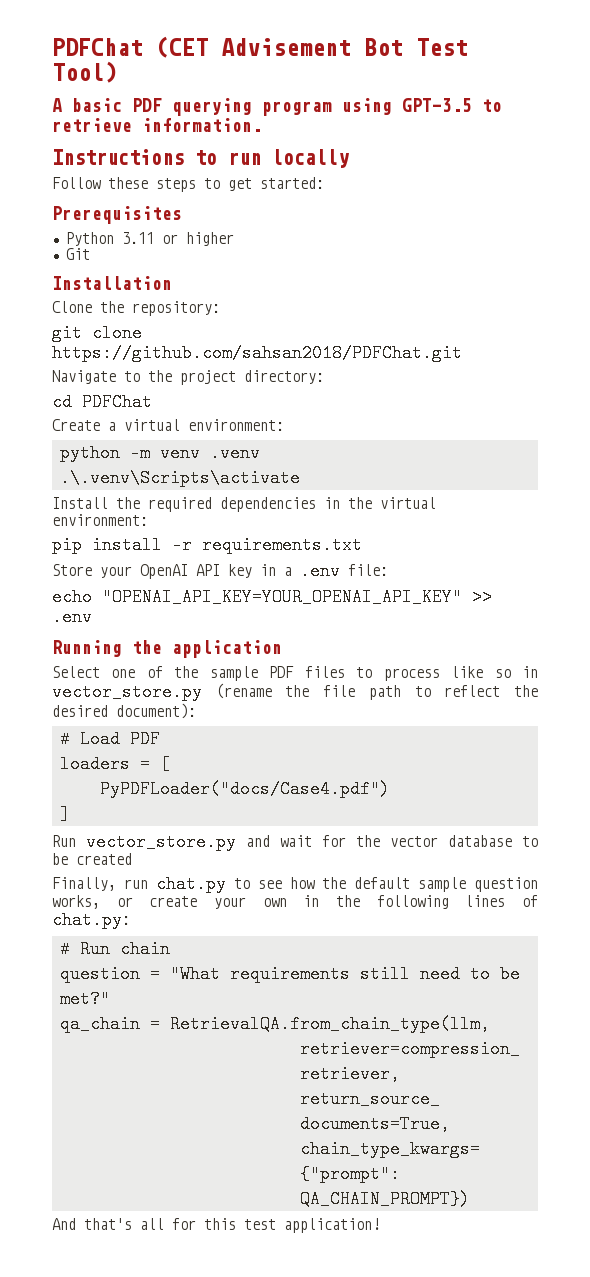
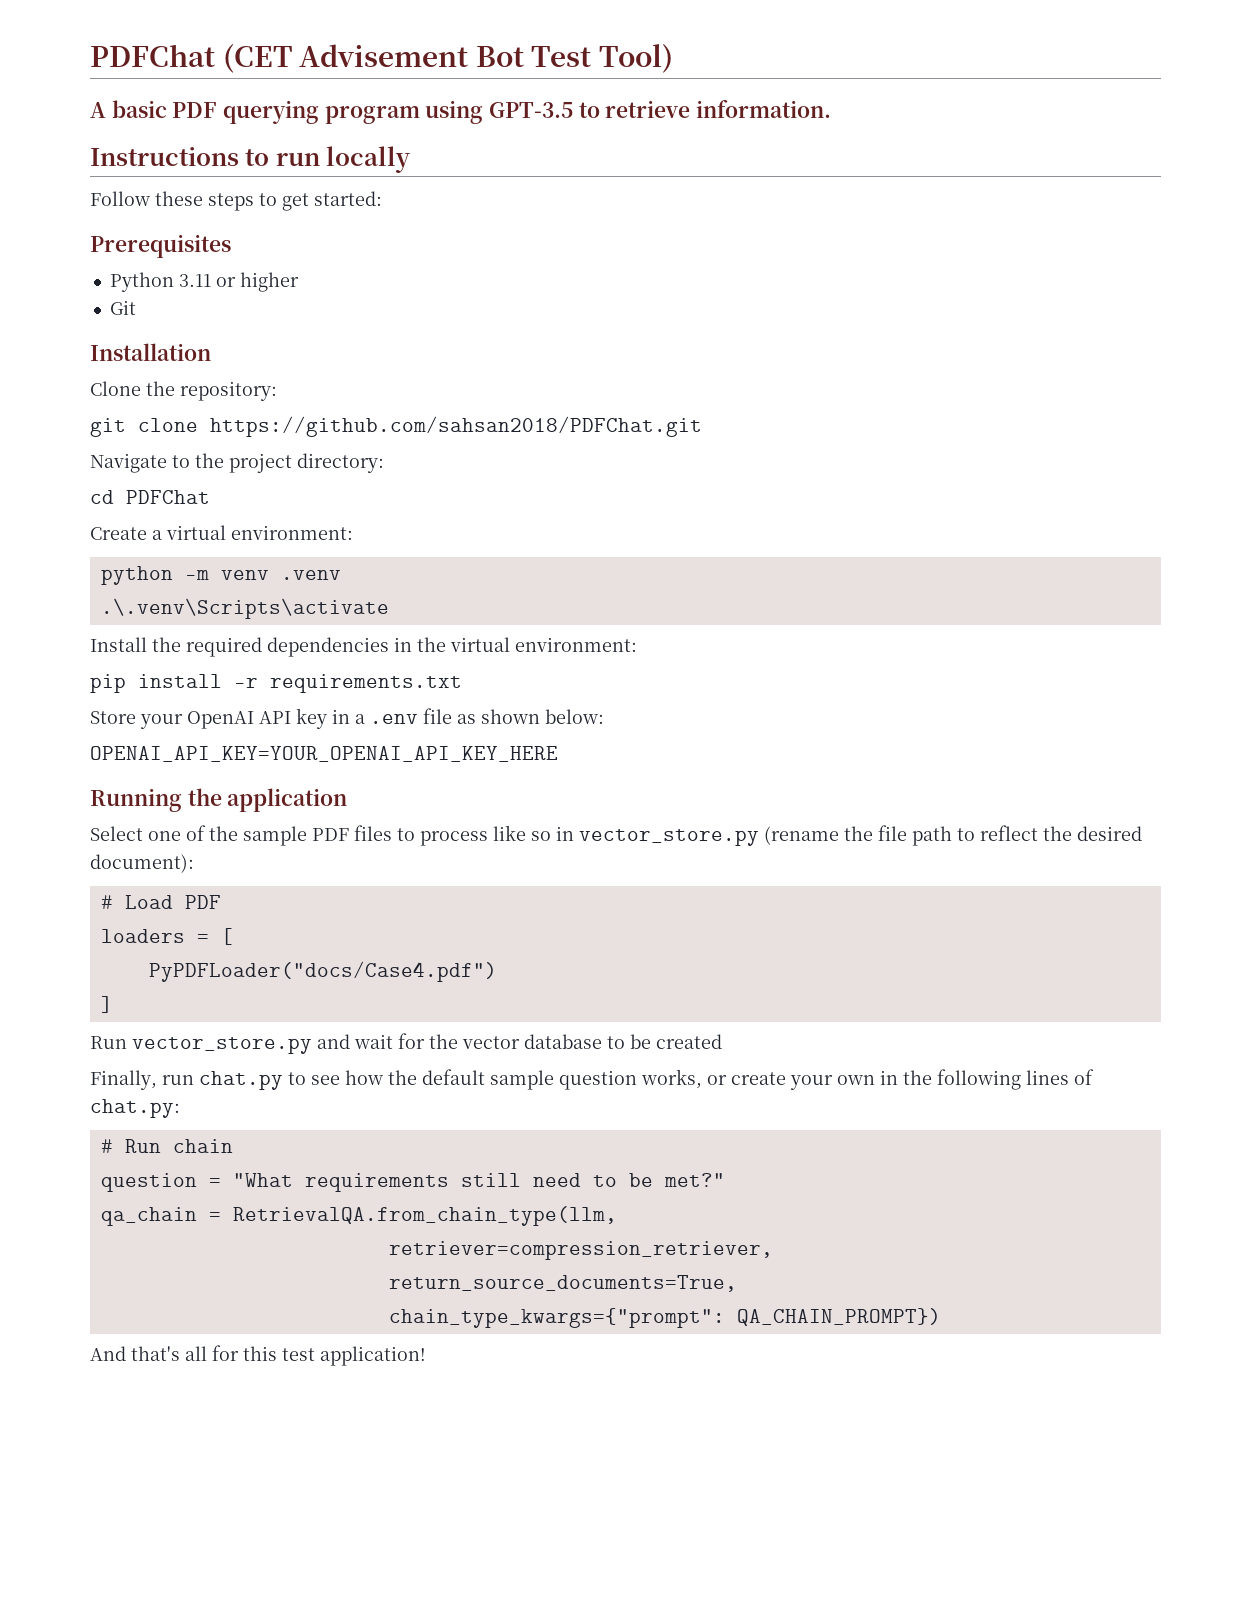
- Store your OpenAI API key in a .env file:
- echo "OPENAI_API_KEY=YOUR_OPENAI_API_KEY" >> .env
+ Store your OpenAI API key in a .env file as shown below:
+ OPENAI_API_KEY=YOUR_OPENAI_API_KEY_HERE

